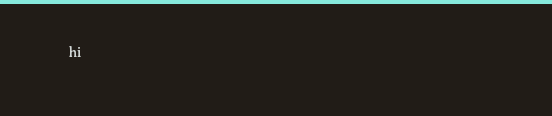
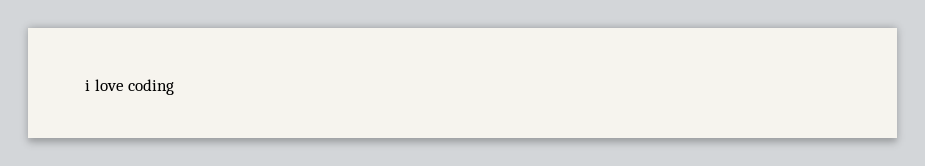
- hi
+ i love coding

